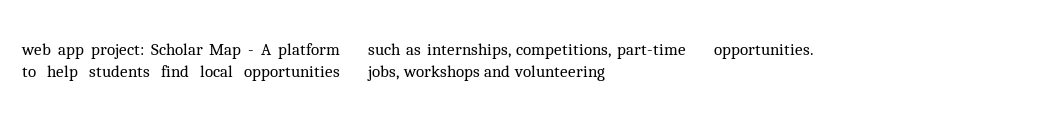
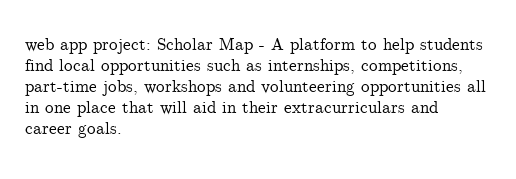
- web app project: Scholar Map - A platform to help students find local opportunities such as internships, competitions, part-time jobs, workshops and volunteering opportunities.
+ web app project: Scholar Map - A platform to help students find local opportunities such as internships, competitions, part-time jobs, workshops and volunteering opportunities all in one place that will aid in their extracurriculars and career goals.

